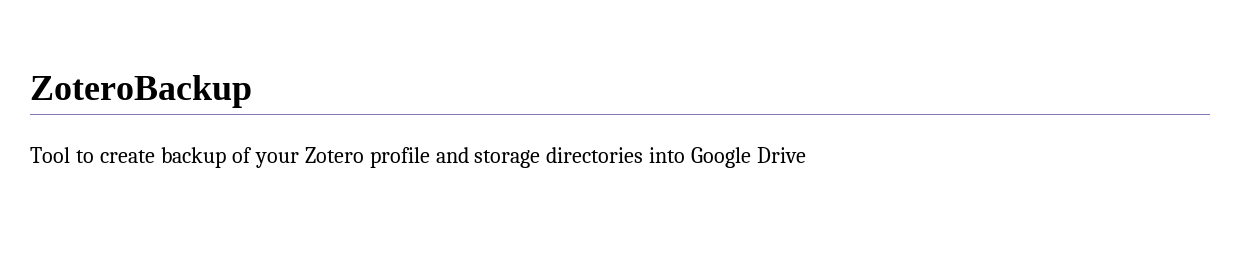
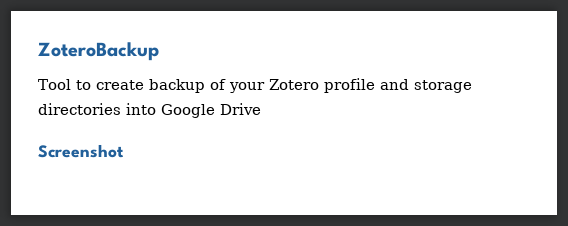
+ Screenshot

